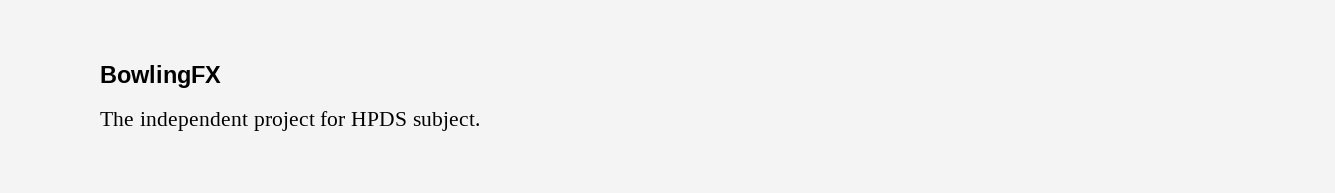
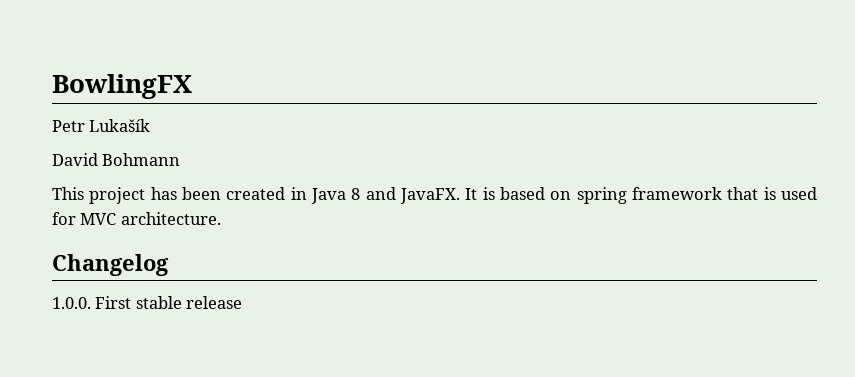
- The independent project for HPDS subject.
+ Petr Lukašík
+ David Bohmann
+ This project has been created in Java 8 and JavaFX. It is based on spring framework that is used for MVC architecture.
+ Changelog
+ 1.0.0. First stable release

